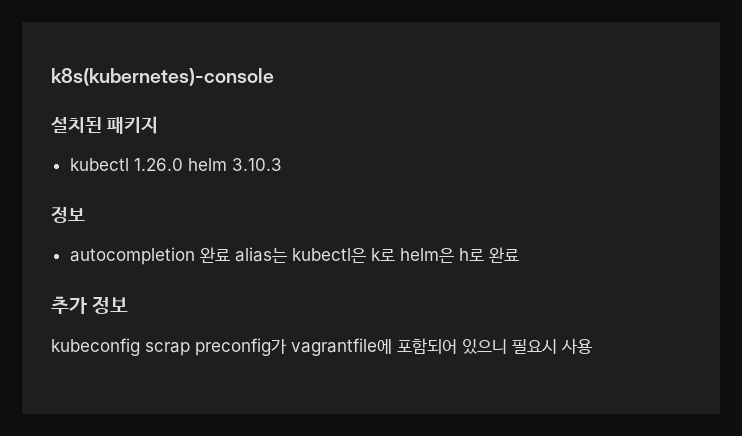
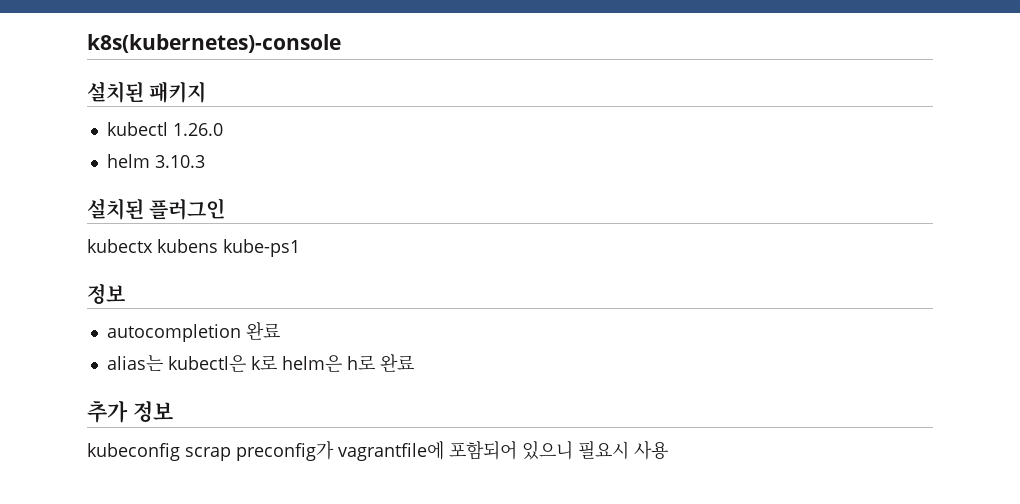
- kubectl 1.26.0 helm 3.10.3
+ kubectl 1.26.0
+ helm 3.10.3
+ 설치된 플러그인
+ kubectx kubens kube-ps1
- autocompletion 완료 alias는 kubectl은 k로 helm은 h로 완료
+ autocompletion 완료
+ alias는 kubectl은 k로 helm은 h로 완료

